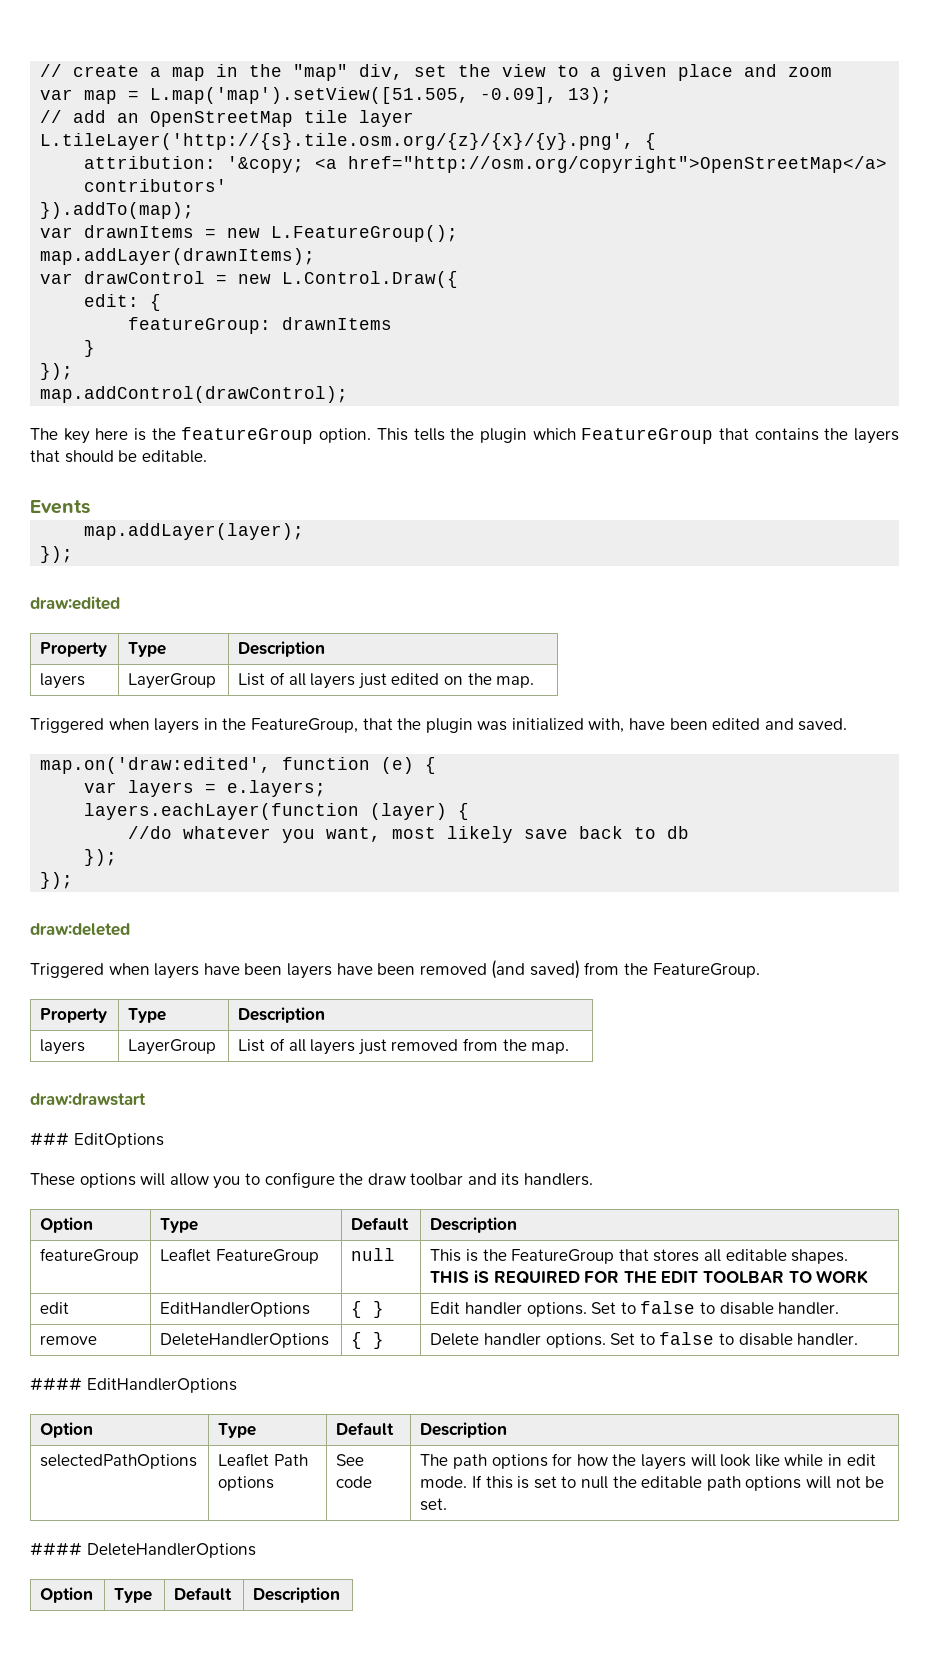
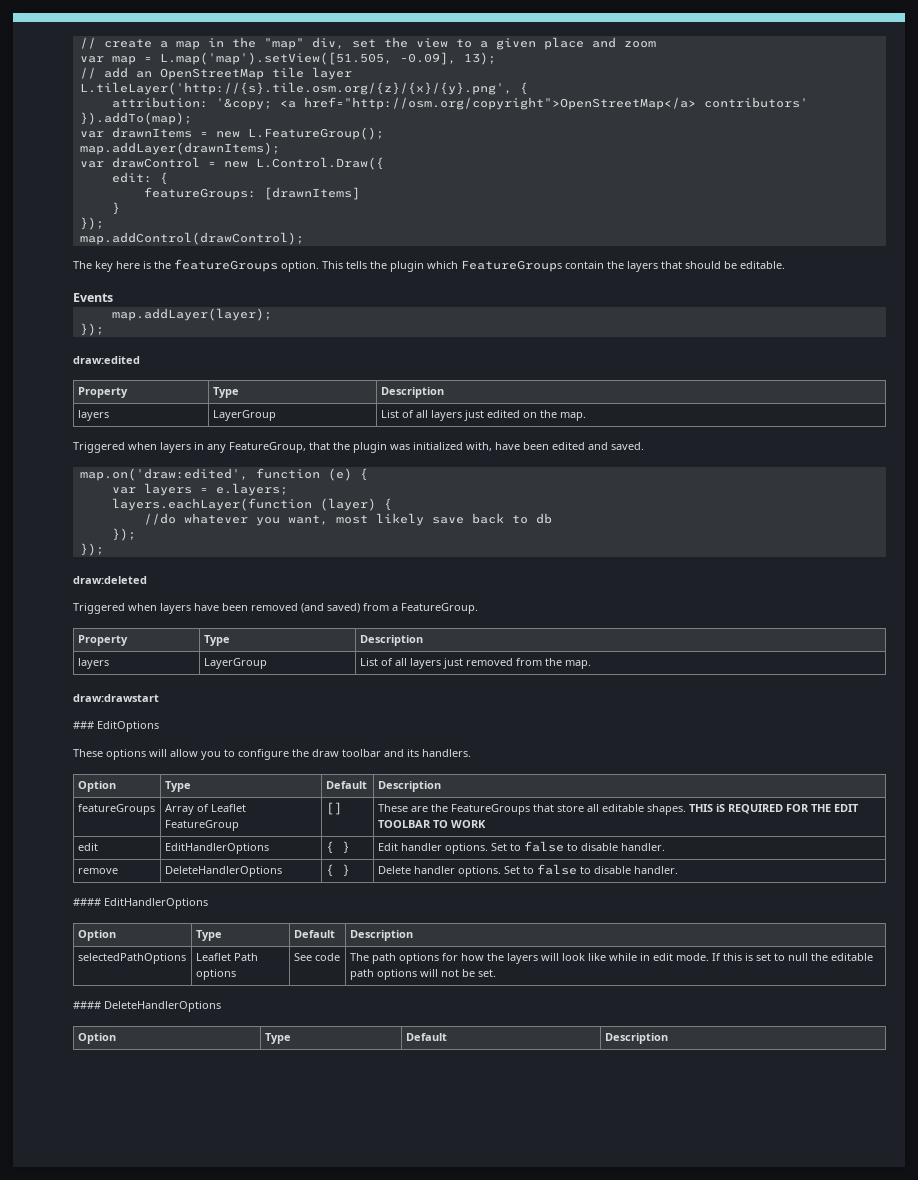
- featureGroup: drawnItems
+ featureGroups: [drawnItems]
- The key here is the featureGroup option.
+ The key here is the featureGroups option.
- This tells the plugin which FeatureGroup that contains the layers that should be editable.
+ This tells the plugin which FeatureGroups contain the layers that should be editable.
- Triggered when layers in the FeatureGroup, that the plugin was initialized with, have been edited and saved.
+ Triggered when layers in any FeatureGroup, that the plugin was initialized with, have been edited and saved.
- Triggered when layers have been layers have been removed (and saved) from the FeatureGroup.
+ Triggered when layers have been removed (and saved) from a FeatureGroup.
- featureGroup | Leaflet FeatureGroup | null | This is the FeatureGroup that stores all editable shapes. THIS iS REQUIRED FOR THE EDIT TOOLBAR TO WORK
+ featureGroups | Array of Leaflet FeatureGroup | [] | These are the FeatureGroups that store all editable shapes. THIS iS REQUIRED FOR THE EDIT TOOLBAR TO WORK

